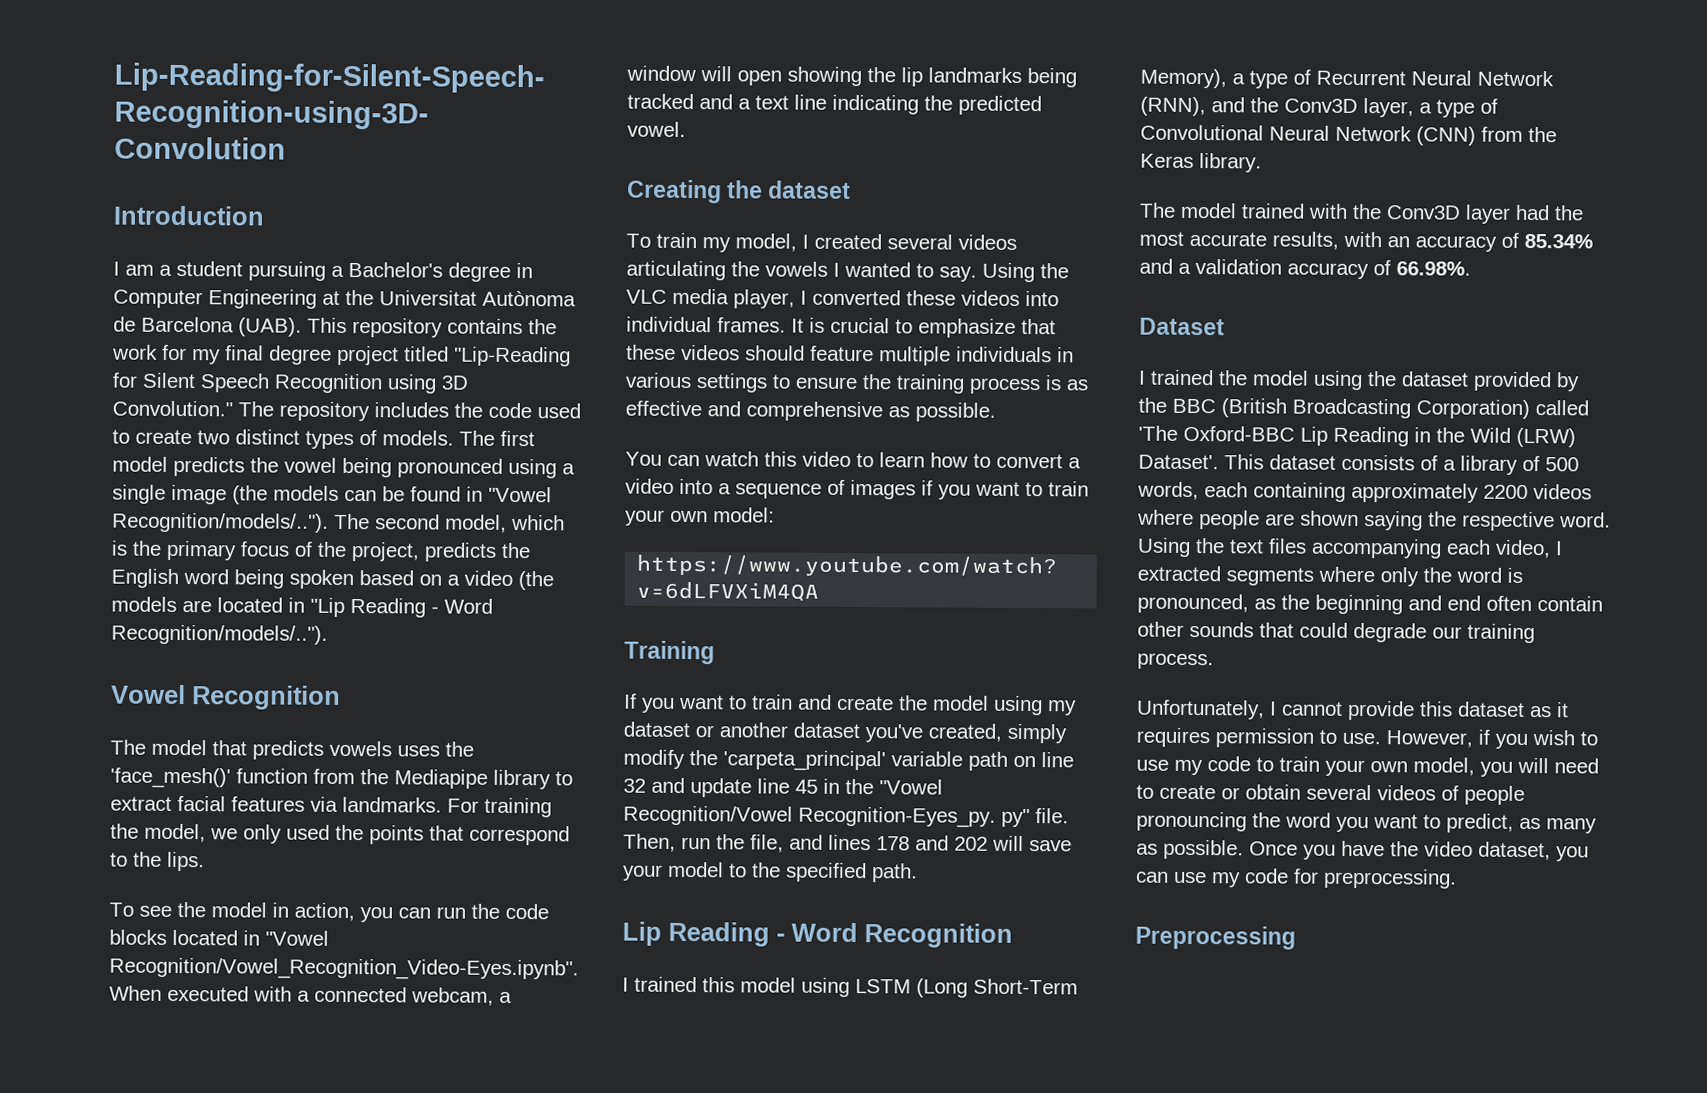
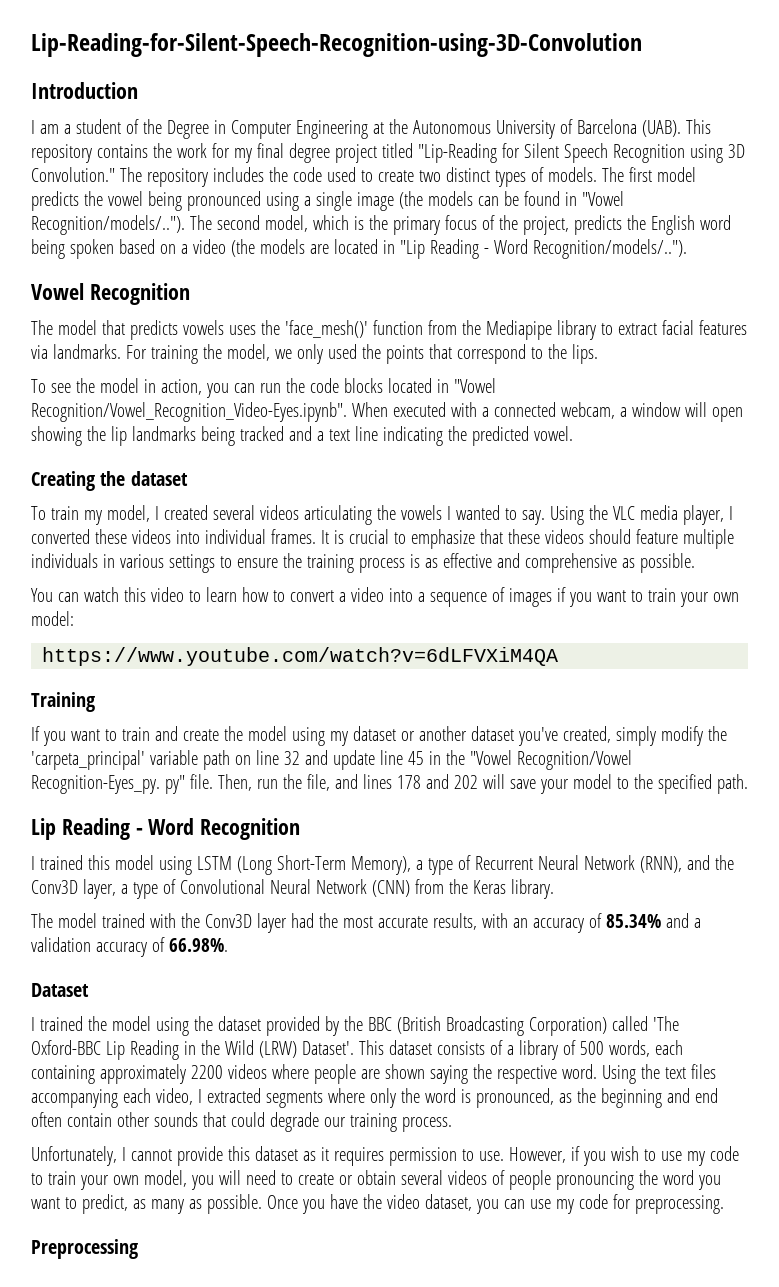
- I am a student pursuing a Bachelor's degree in Computer Engineering at the Universitat Autònoma de Barcelona (UAB).
+ I am a student of the Degree in Computer Engineering at the Autonomous University of Barcelona (UAB).

